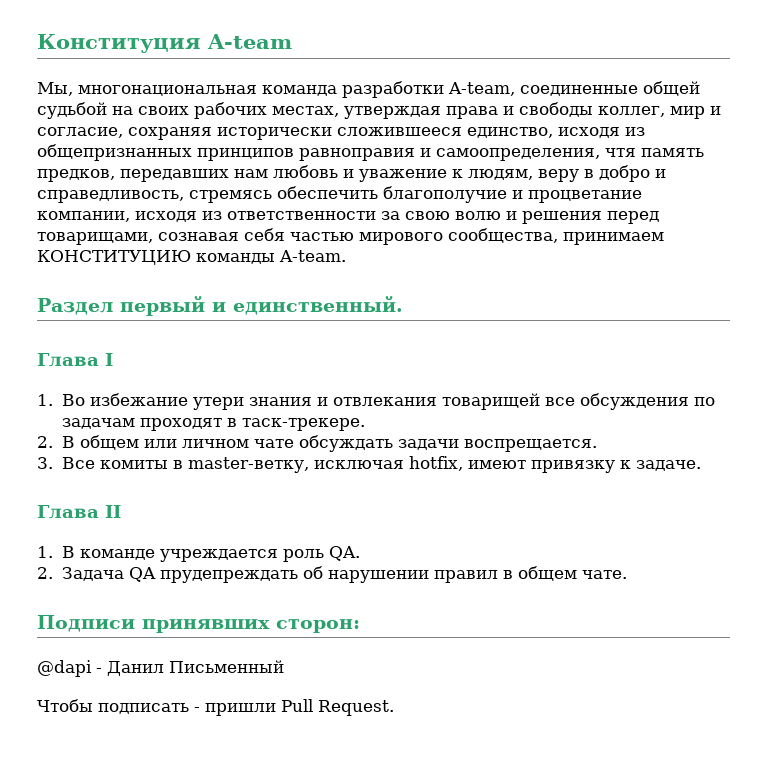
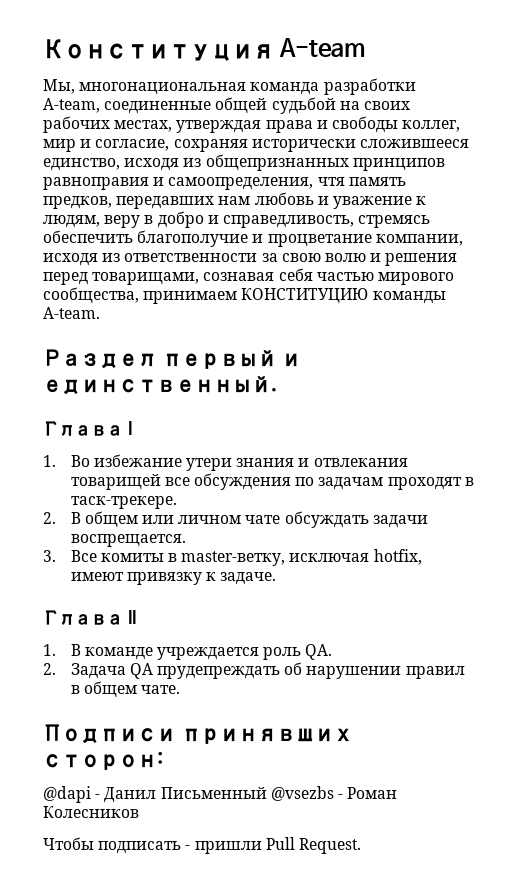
- @dapi - Данил Письменный
+ @dapi - Данил Письменный @vsezbs - Роман Колесников

